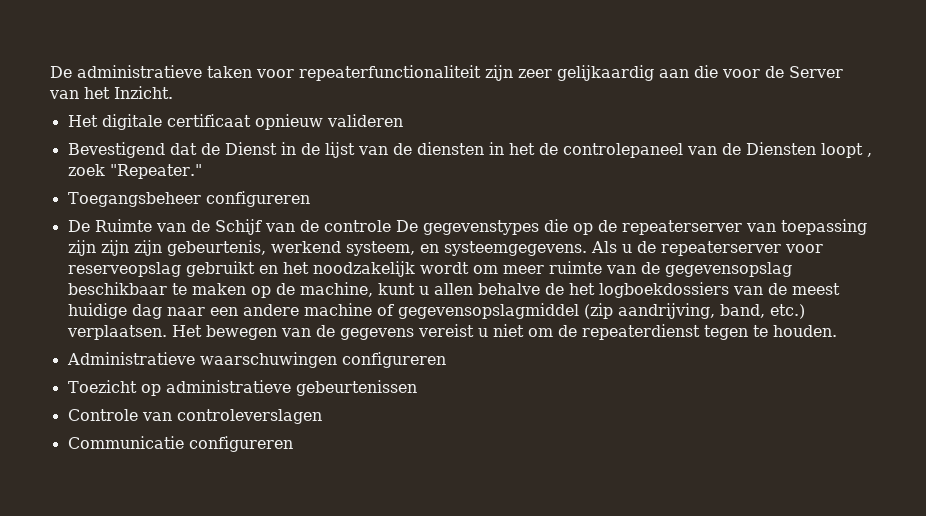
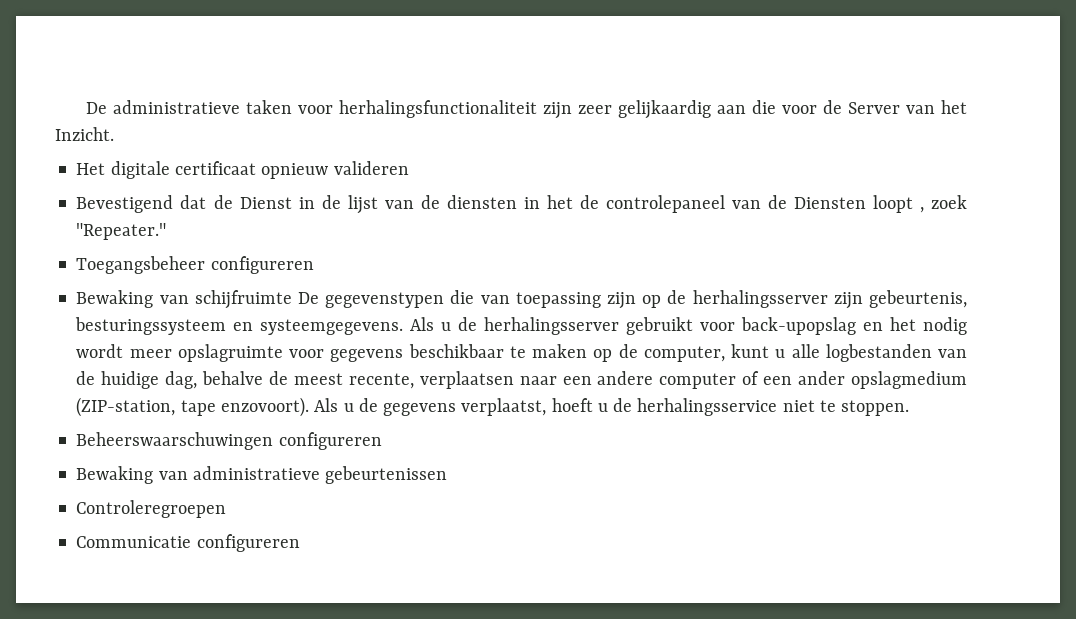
- De administratieve taken voor repeaterfunctionaliteit zijn zeer gelijkaardig aan die voor de Server van het Inzicht.
+ De administratieve taken voor herhalingsfunctionaliteit zijn zeer gelijkaardig aan die voor de Server van het Inzicht.
- De Ruimte van de Schijf van de controle De gegevenstypes die op de repeaterserver van toepassing zijn zijn zijn gebeurtenis, werkend systeem, en systeemgegevens.
+ Bewaking van schijfruimte De gegevenstypen die van toepassing zijn op de herhalingsserver zijn gebeurtenis, besturingssysteem en systeemgegevens.
- Als u de repeaterserver voor reserveopslag gebruikt en het noodzakelijk wordt om meer ruimte van de gegevensopslag beschikbaar te maken op de machine, kunt u allen behalve de het logboekdossiers van de meest huidige dag naar een andere machine of gegevensopslagmiddel (zip aandrijving, band, etc.) verplaatsen. Het bewegen van de gegevens vereist u niet om de repeaterdienst tegen te houden.
- Administratieve waarschuwingen configureren
- Toezicht op administratieve gebeurtenissen
+ Als u de herhalingsserver gebruikt voor back-upopslag en het nodig wordt meer opslagruimte voor gegevens beschikbaar te maken op de computer, kunt u alle logbestanden van de huidige dag, behalve de meest recente, verplaatsen naar een andere computer of een ander opslagmedium (ZIP-station, tape enzovoort). Als u de gegevens verplaatst, hoeft u de herhalingsservice niet te stoppen.
+ Beheerswaarschuwingen configureren
+ Bewaking van administratieve gebeurtenissen
- Controle van controleverslagen
+ Controleregroepen

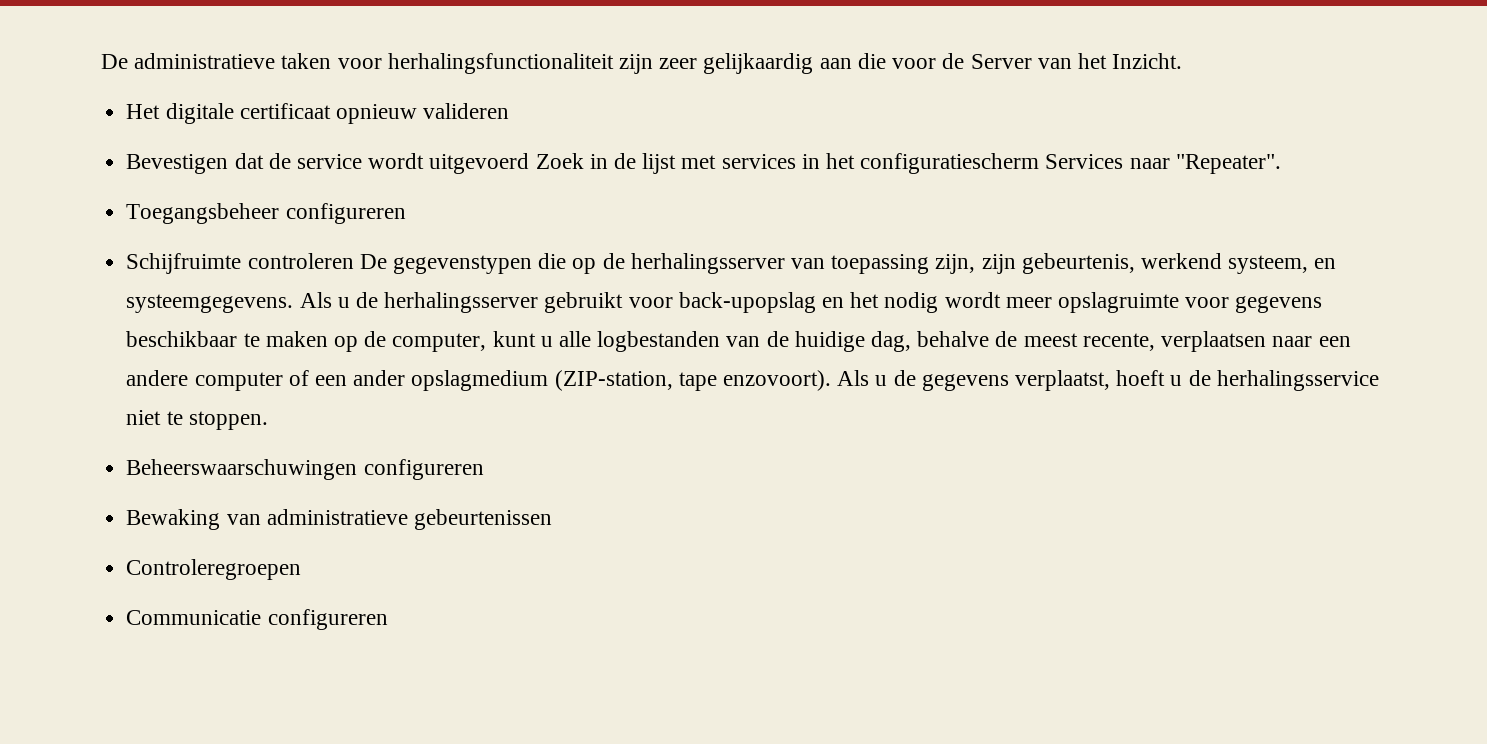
- Bevestigend dat de Dienst in de lijst van de diensten in het de controlepaneel van de Diensten loopt , zoek "Repeater."
+ Bevestigen dat de service wordt uitgevoerd Zoek in de lijst met services in het configuratiescherm Services naar "Repeater".
  Toegangsbeheer configureren
- Bewaking van schijfruimte De gegevenstypen die van toepassing zijn op de herhalingsserver zijn gebeurtenis, besturingssysteem en systeemgegevens.
+ Schijfruimte controleren De gegevenstypen die op de herhalingsserver van toepassing zijn, zijn gebeurtenis, werkend systeem, en systeemgegevens.

